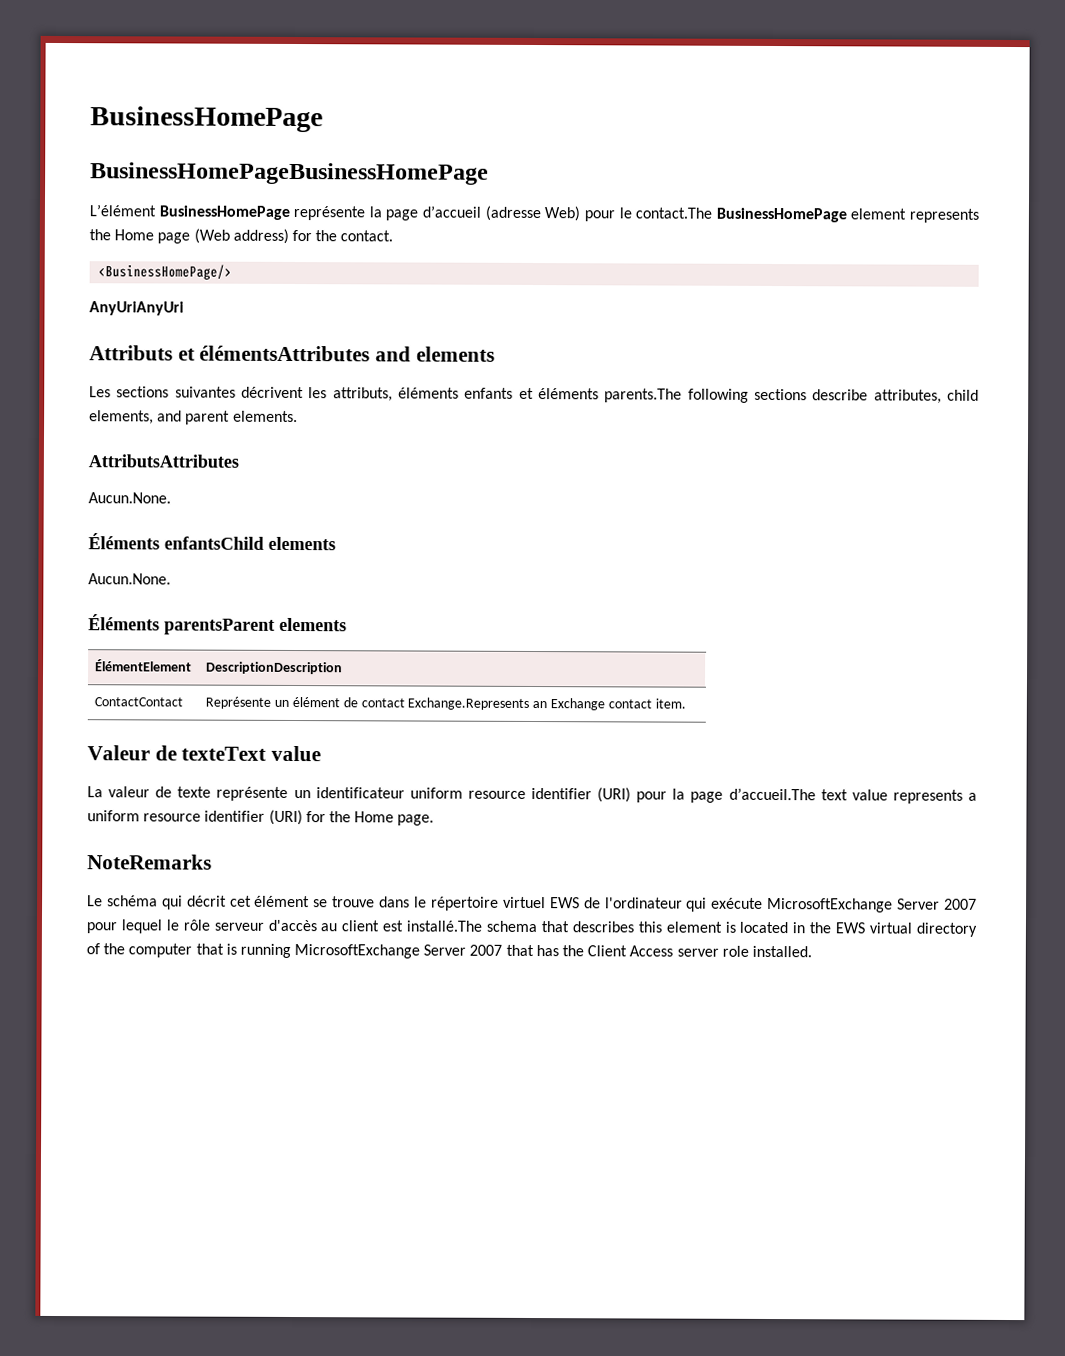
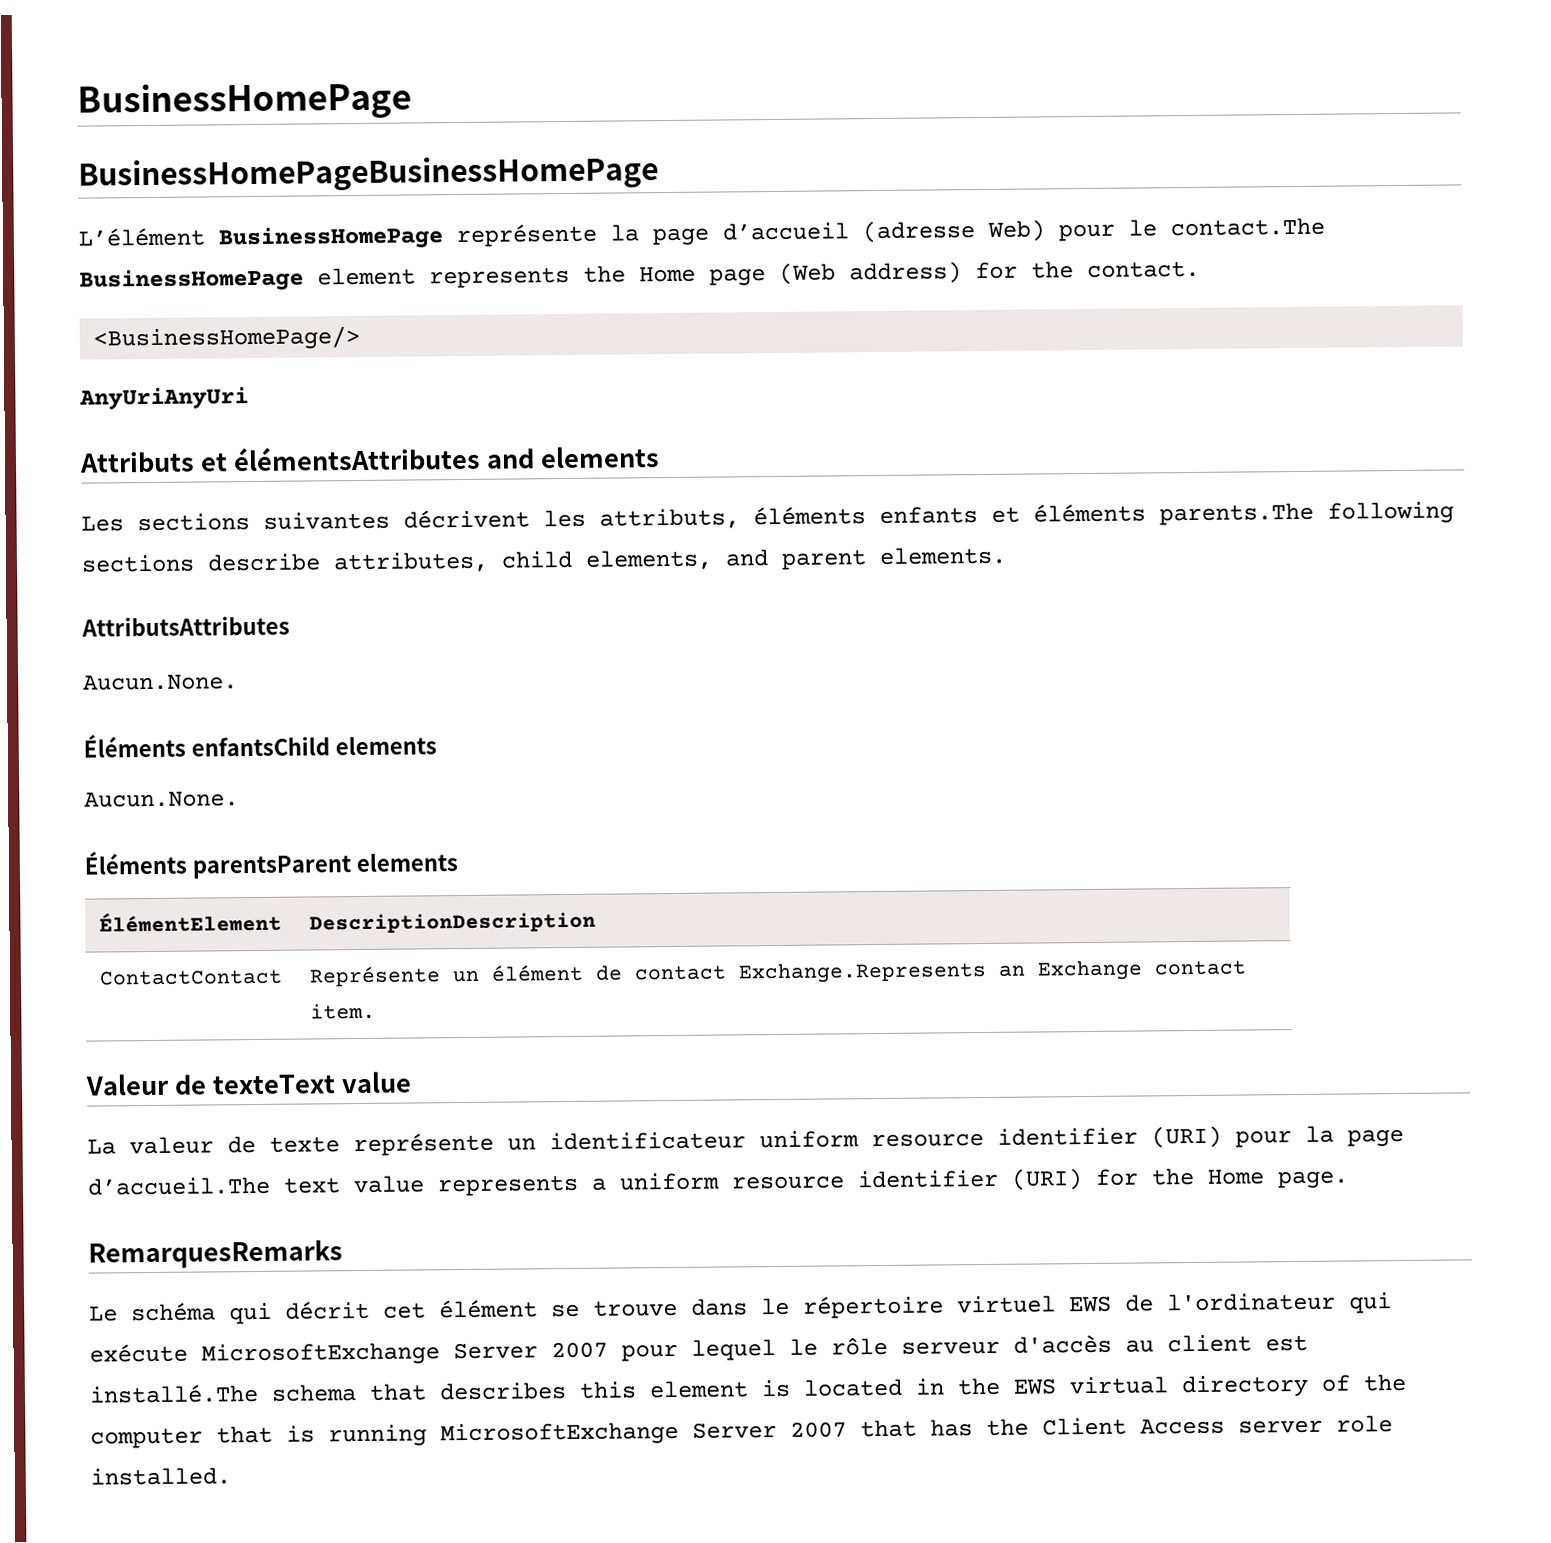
- NoteRemarks
+ RemarquesRemarks

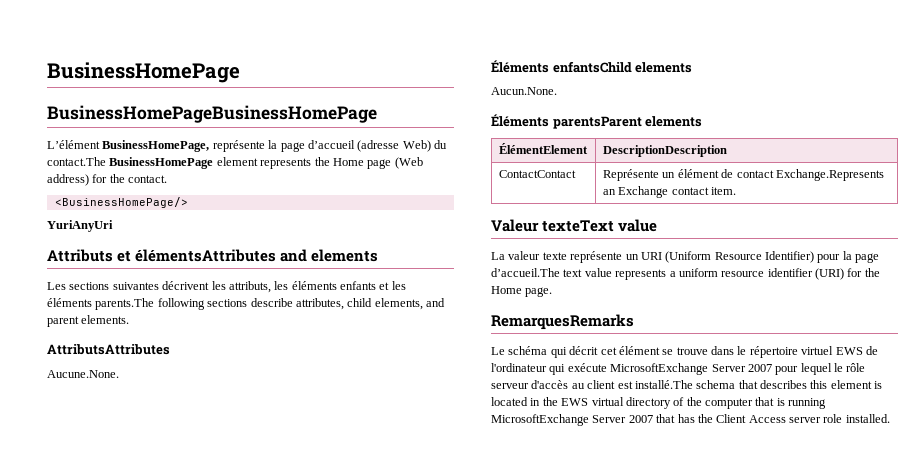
- L’élément BusinessHomePage représente la page d’accueil (adresse Web) pour le contact.The BusinessHomePage element represents the Home page (Web address) for the contact.
+ L’élément BusinessHomePage, représente la page d’accueil (adresse Web) du contact.The BusinessHomePage element represents the Home page (Web address) for the contact.
- AnyUriAnyUri
+ YuriAnyUri
- Les sections suivantes décrivent les attributs, éléments enfants et éléments parents.The following sections describe attributes, child elements, and parent elements.
+ Les sections suivantes décrivent les attributs, les éléments enfants et les éléments parents.The following sections describe attributes, child elements, and parent elements.
  AttributsAttributes
- Aucun.None.
+ Aucune.None.
- Valeur de texteText value
+ Valeur texteText value
- La valeur de texte représente un identificateur uniform resource identifier (URI) pour la page d’accueil.The text value represents a uniform resource identifier (URI) for the Home page.
+ La valeur texte représente un URI (Uniform Resource Identifier) pour la page d’accueil.The text value represents a uniform resource identifier (URI) for the Home page.

